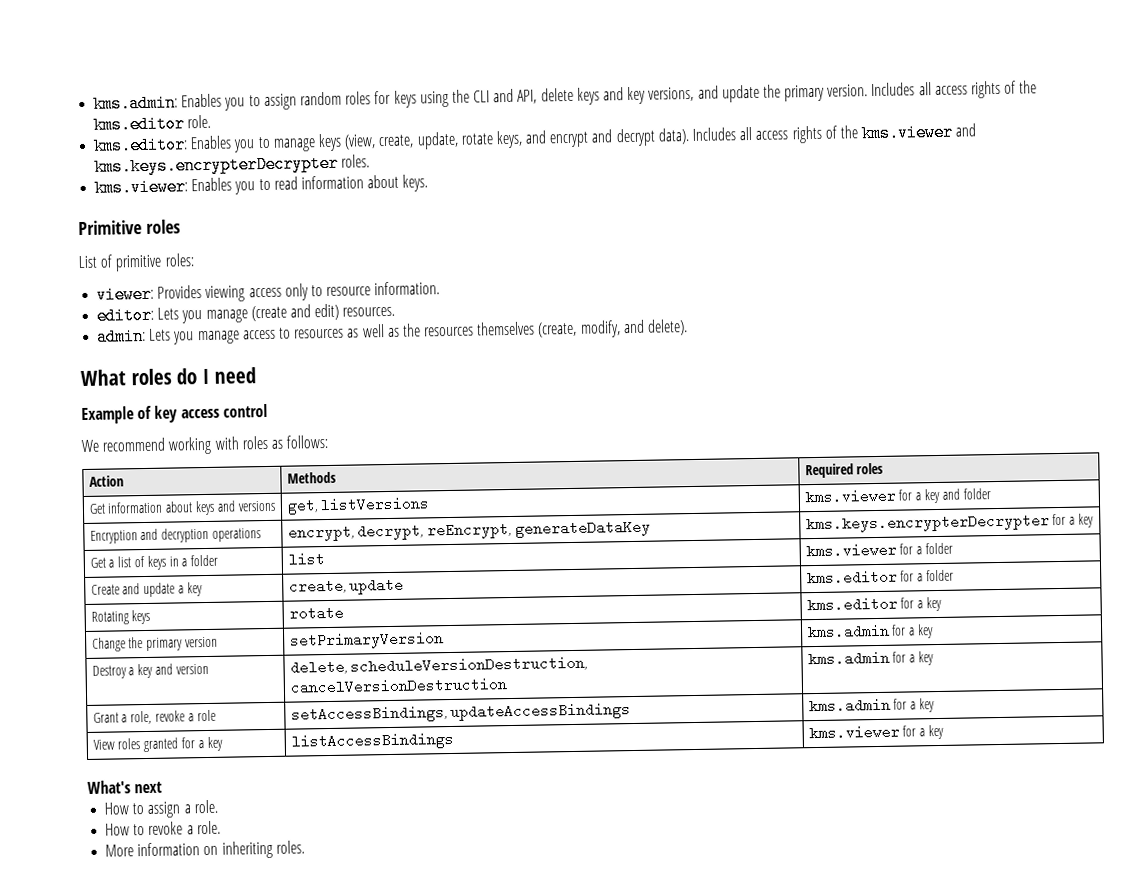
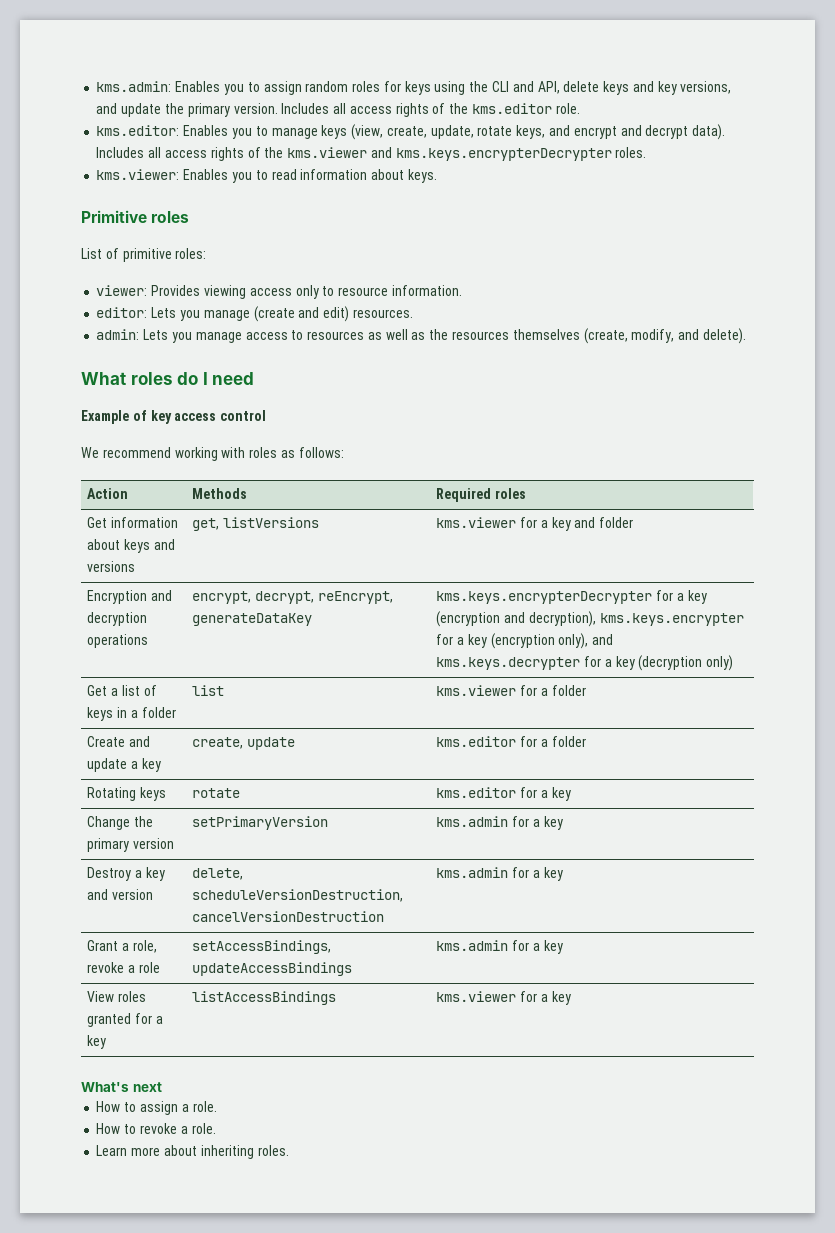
- Encryption and decryption operations | encrypt, decrypt, reEncrypt, generateDataKey | kms.keys.encrypterDecrypter for a key
+ Encryption and decryption operations | encrypt, decrypt, reEncrypt, generateDataKey | kms.keys.encrypterDecrypter for a key (encryption and decryption), kms.keys.encrypter for a key (encryption only), and kms.keys.decrypter for a key (decryption only)
- More information on inheriting roles.
+ Learn more about inheriting roles.

